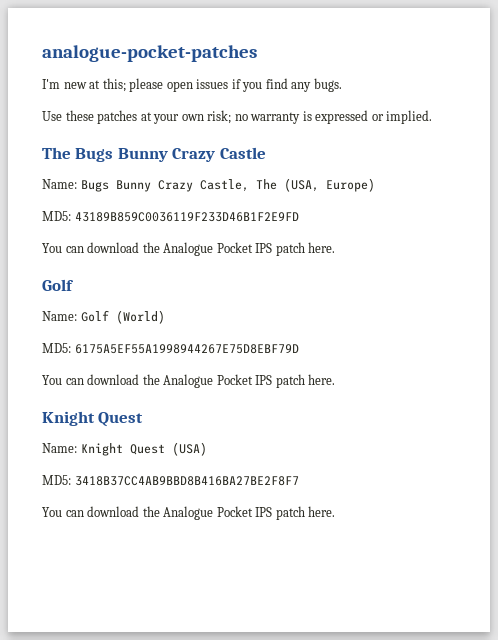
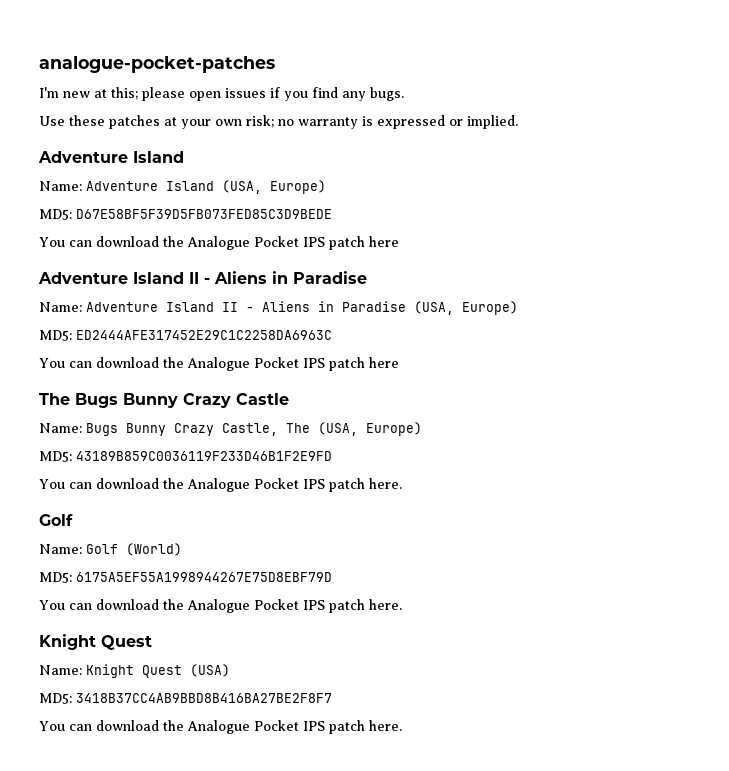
  Use these patches at your own risk; no warranty is expressed or implied.
+ Adventure Island
+ Name: Adventure Island (USA, Europe)
+ MD5: D67E58BF5F39D5FB073FED85C3D9BEDE
+ You can download the Analogue Pocket IPS patch here
+ Adventure Island II - Aliens in Paradise
+ Name: Adventure Island II - Aliens in Paradise (USA, Europe)
+ MD5: ED2444AFE317452E29C1C2258DA6963C
+ You can download the Analogue Pocket IPS patch here

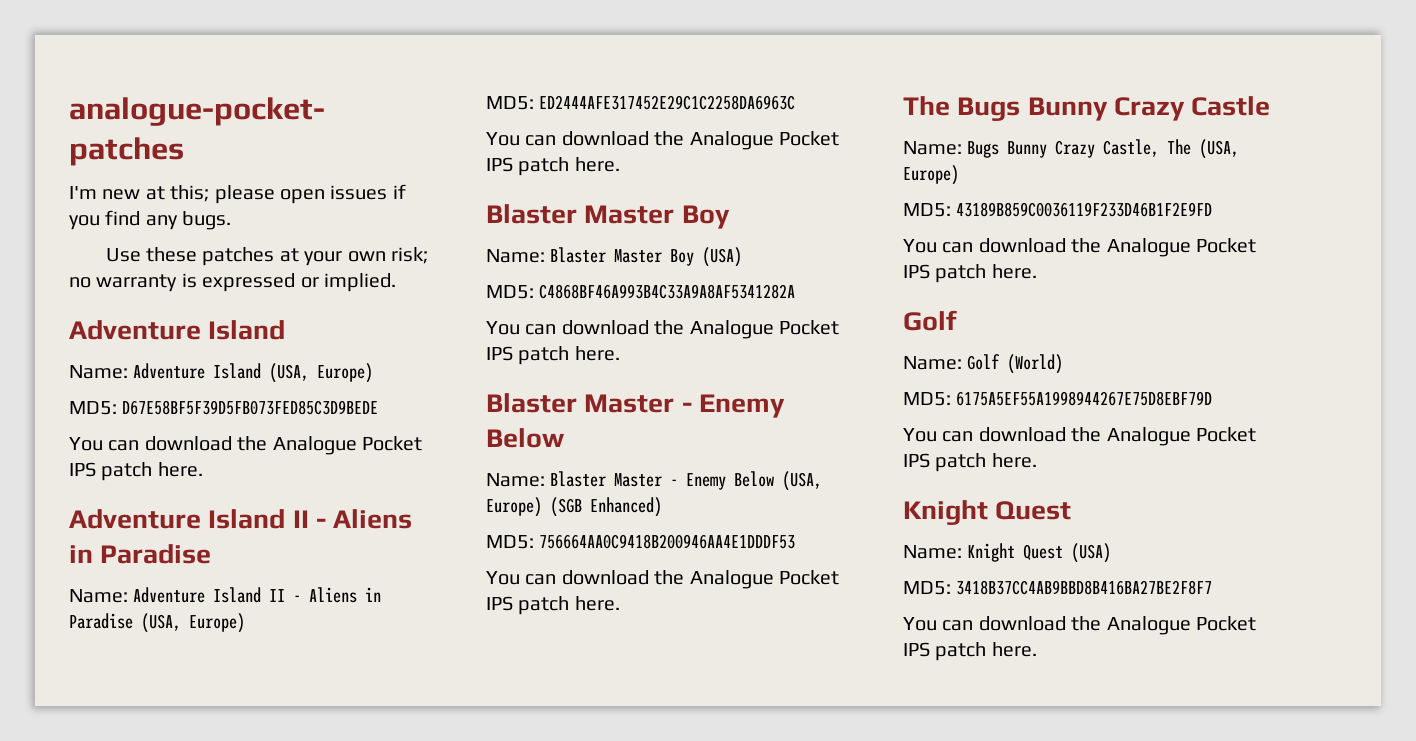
  MD5: D67E58BF5F39D5FB073FED85C3D9BEDE
- You can download the Analogue Pocket IPS patch here
+ You can download the Analogue Pocket IPS patch here.
  MD5: ED2444AFE317452E29C1C2258DA6963C
- You can download the Analogue Pocket IPS patch here
+ You can download the Analogue Pocket IPS patch here.
+ Blaster Master Boy
+ Name: Blaster Master Boy (USA)
+ MD5: C4868BF46A993B4C33A9A8AF5341282A
+ You can download the Analogue Pocket IPS patch here.
+ Blaster Master - Enemy Below
+ Name: Blaster Master - Enemy Below (USA, Europe) (SGB Enhanced)
+ MD5: 756664AA0C9418B200946AA4E1DDDF53
+ You can download the Analogue Pocket IPS patch here.

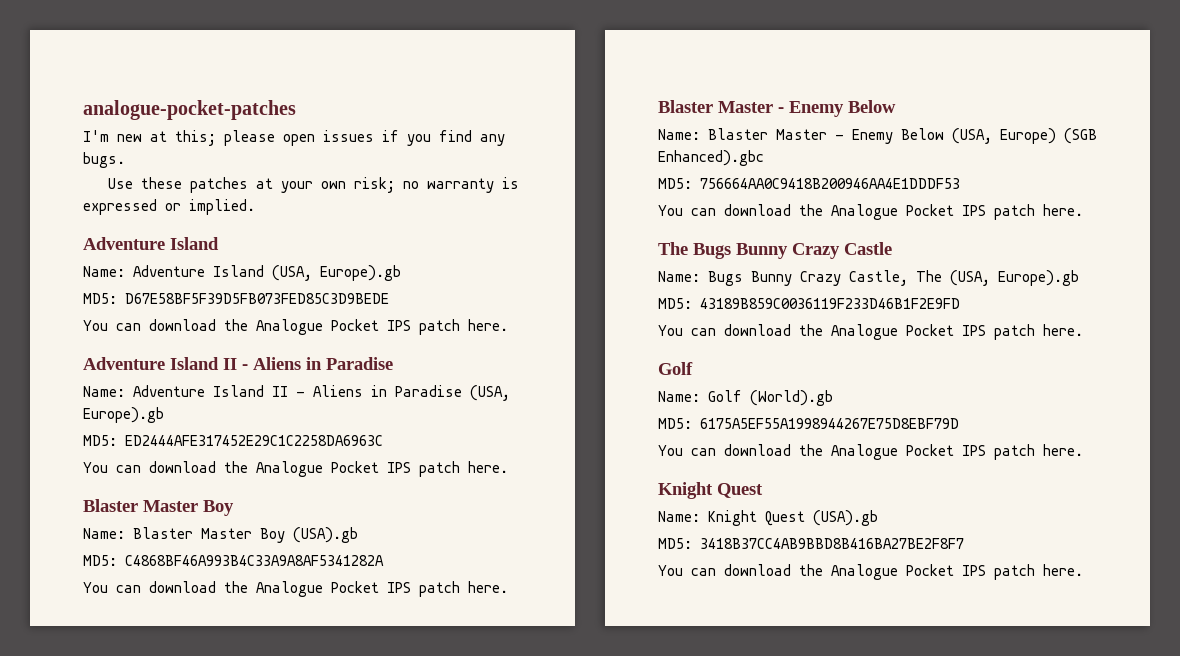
- Name: Adventure Island (USA, Europe)
+ Name: Adventure Island (USA, Europe).gb
- Name: Adventure Island II - Aliens in Paradise (USA, Europe)
+ Name: Adventure Island II - Aliens in Paradise (USA, Europe).gb
- Name: Blaster Master Boy (USA)
+ Name: Blaster Master Boy (USA).gb
- Name: Blaster Master - Enemy Below (USA, Europe) (SGB Enhanced)
+ Name: Blaster Master - Enemy Below (USA, Europe) (SGB Enhanced).gbc
- Name: Bugs Bunny Crazy Castle, The (USA, Europe)
+ Name: Bugs Bunny Crazy Castle, The (USA, Europe).gb
- Name: Golf (World)
+ Name: Golf (World).gb
- Name: Knight Quest (USA)
+ Name: Knight Quest (USA).gb

